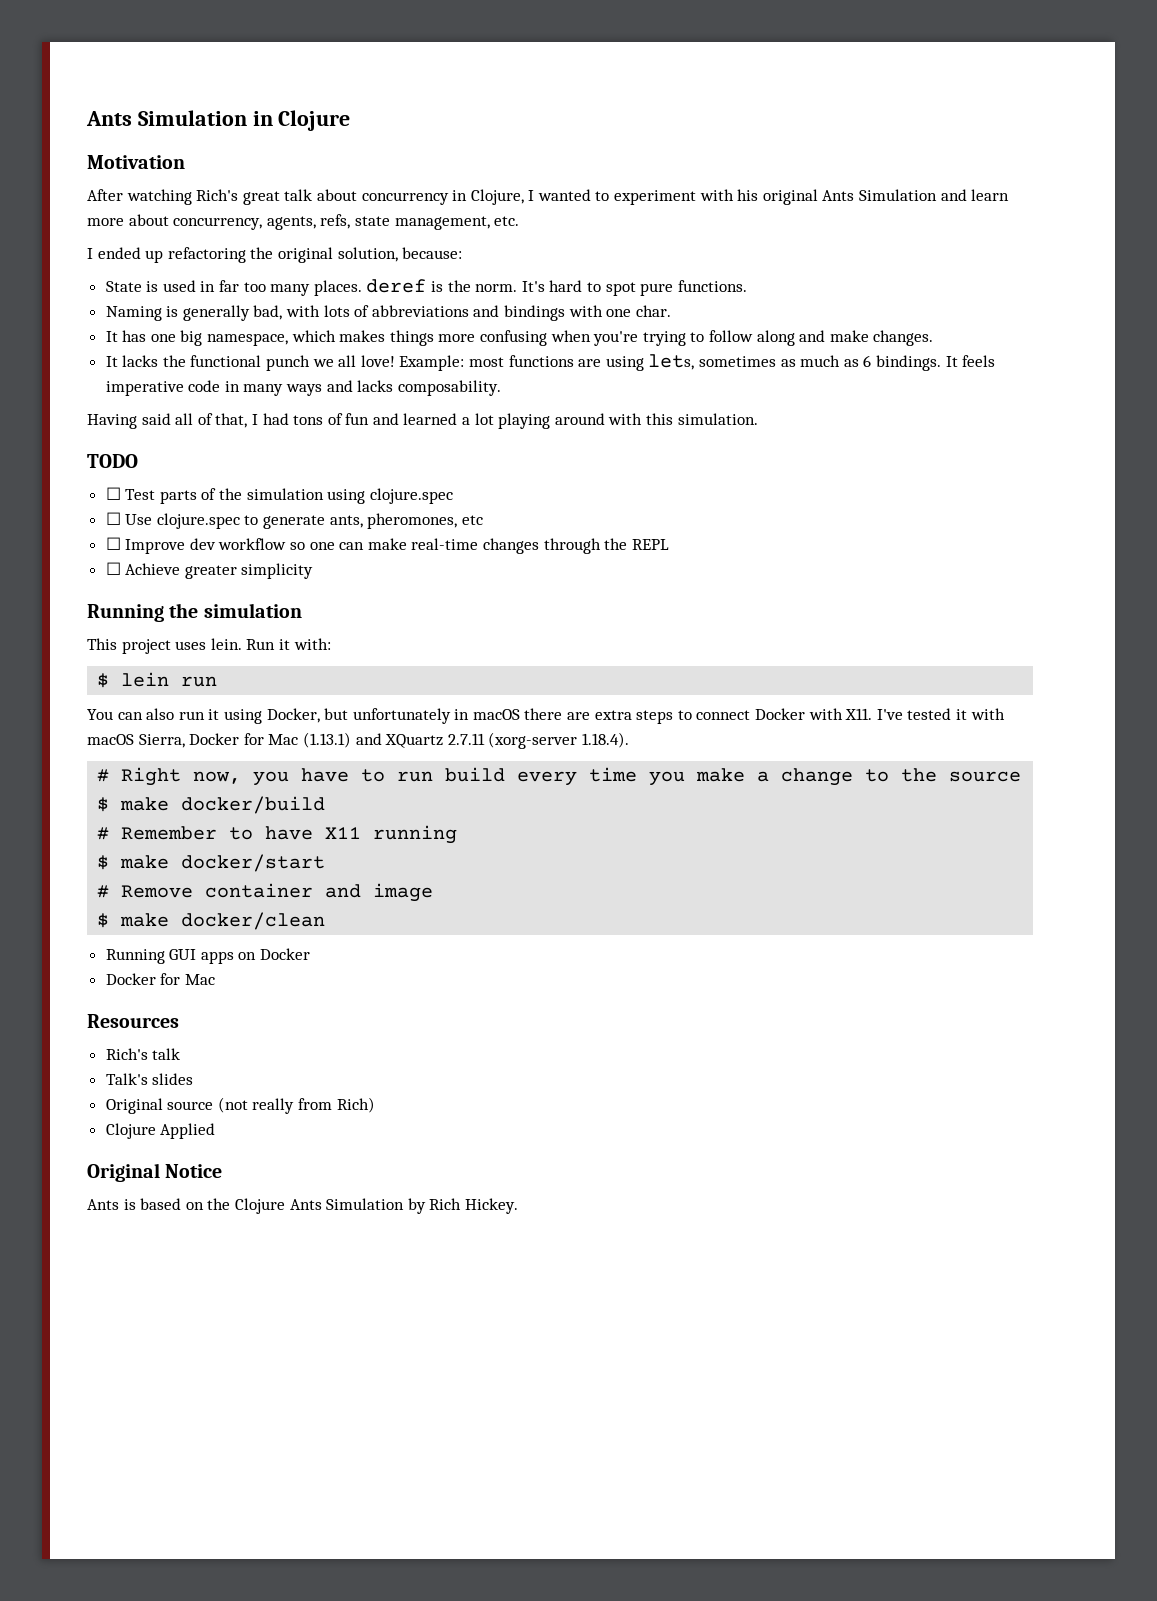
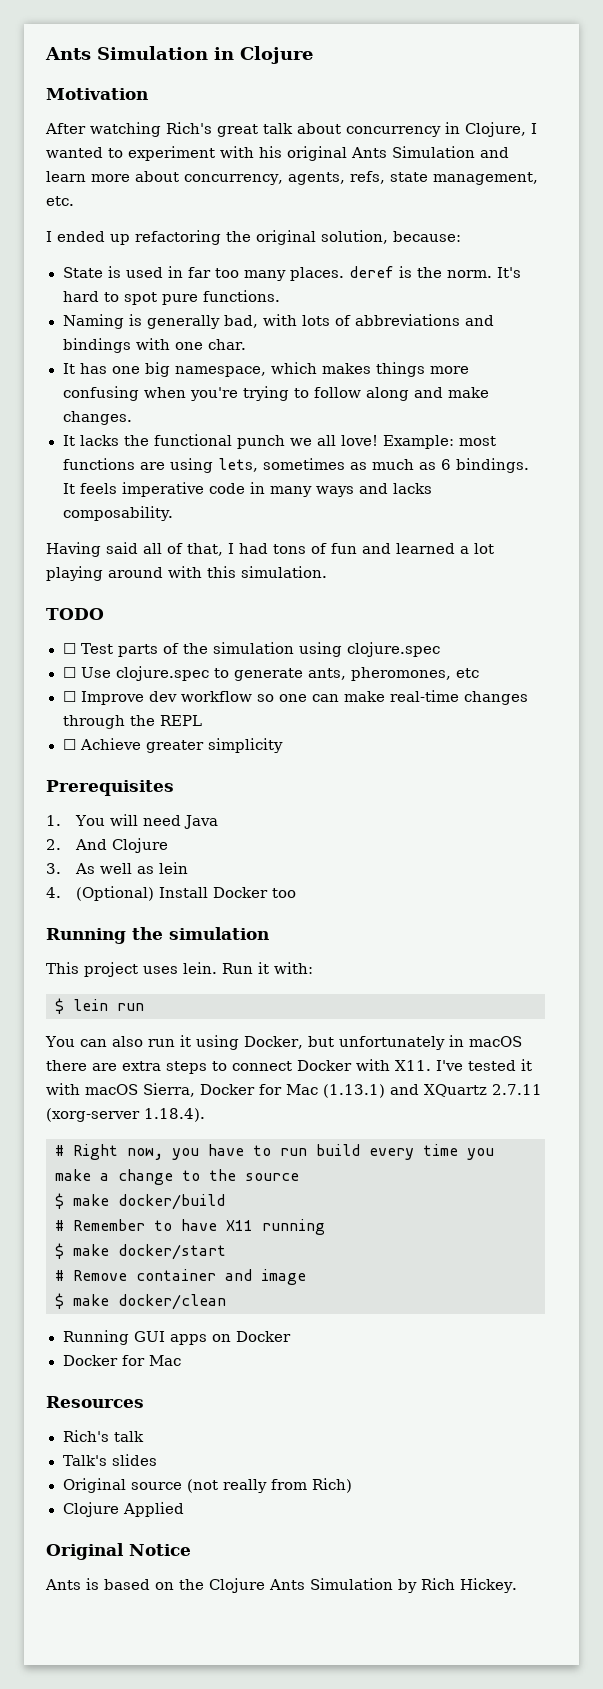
+ Prerequisites
+ 1. You will need Java
+ 2. And Clojure
+ 3. As well as lein
+ 4. (Optional) Install Docker too

